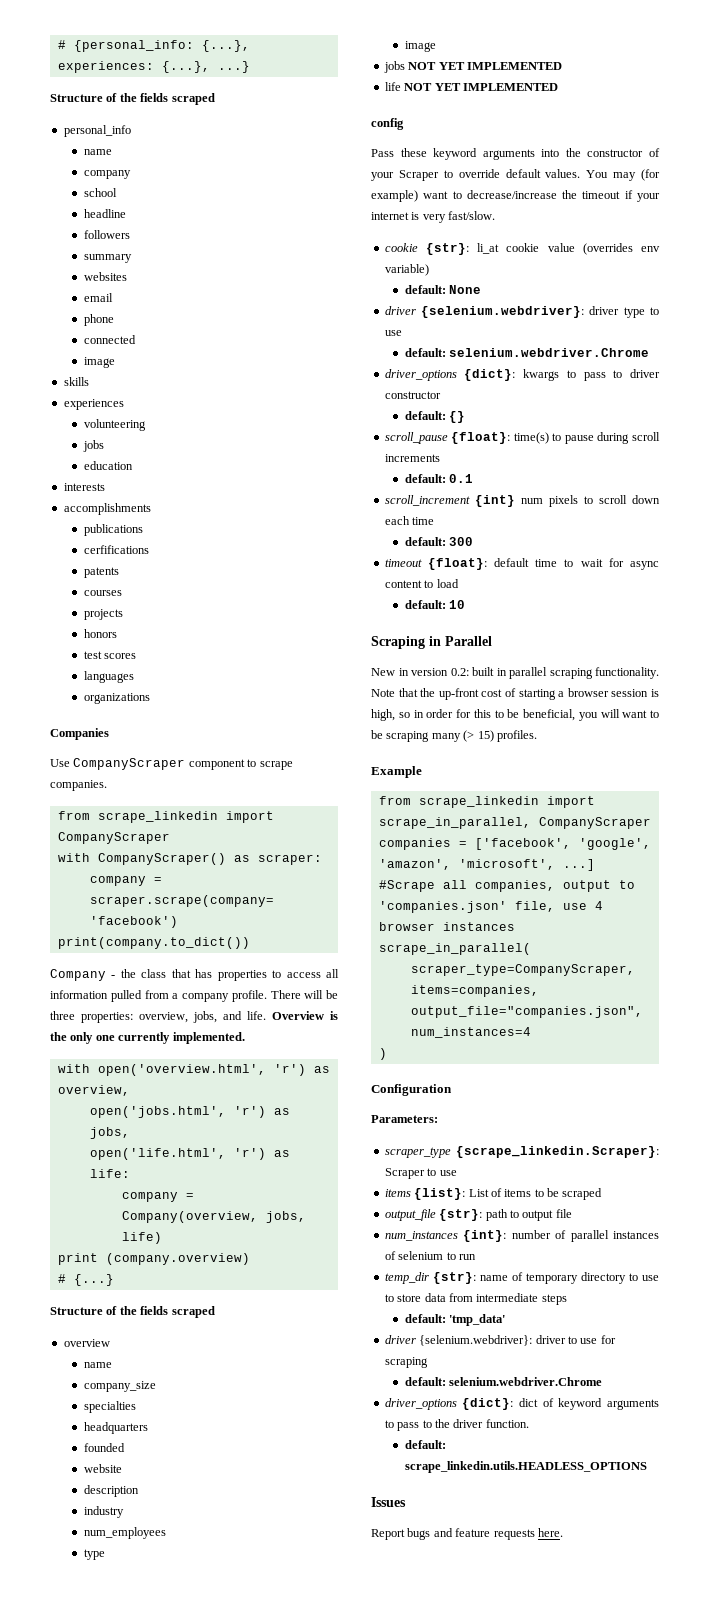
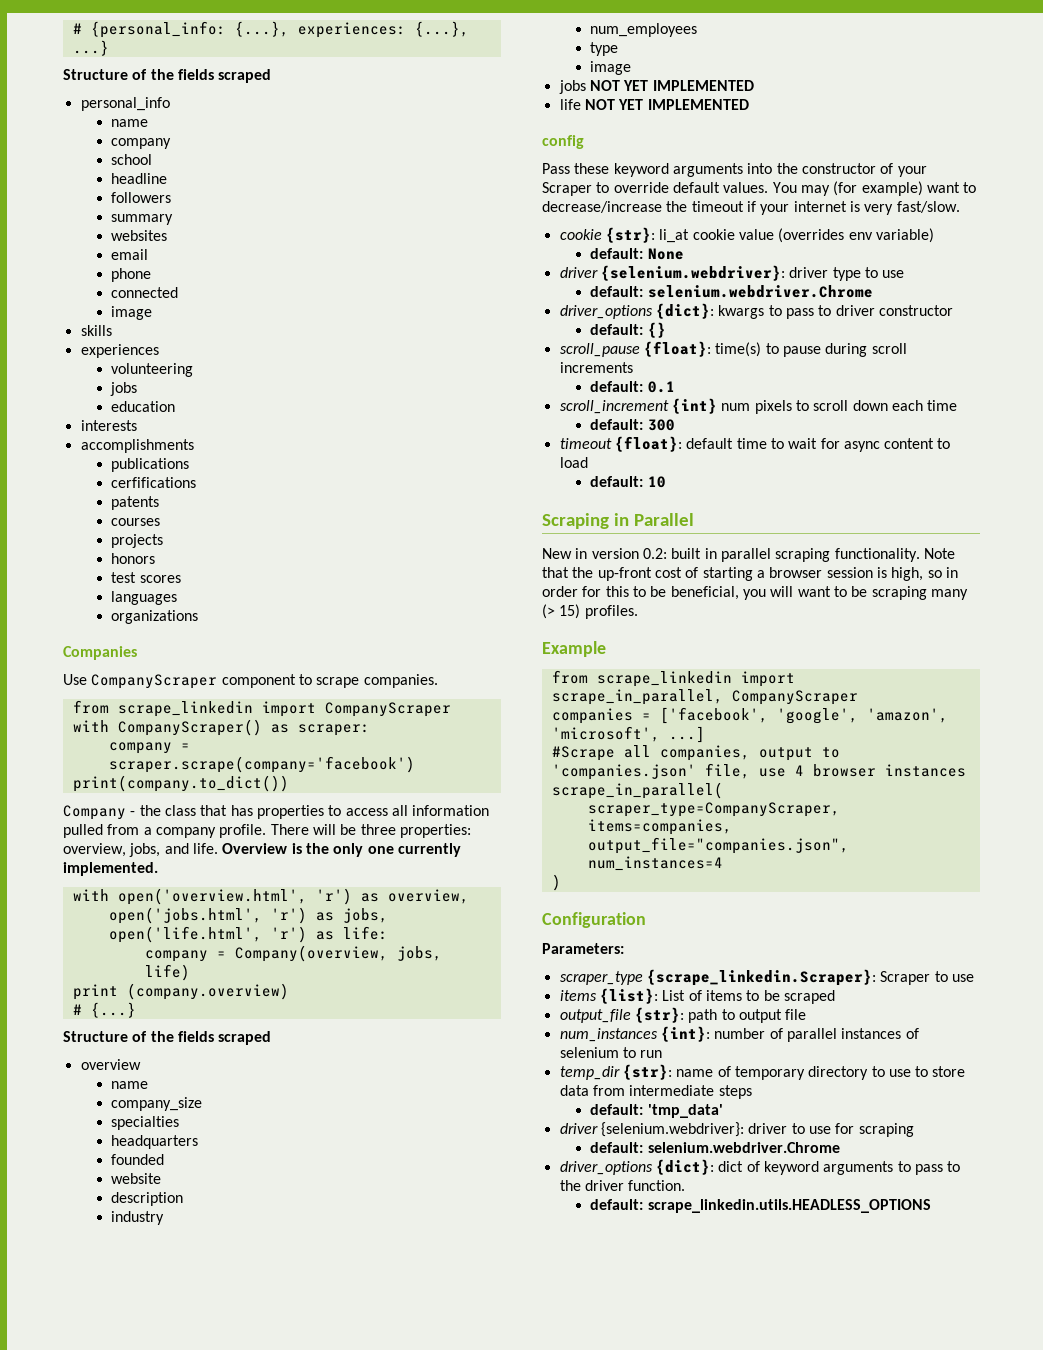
- Issues
- Report bugs and feature requests here.

